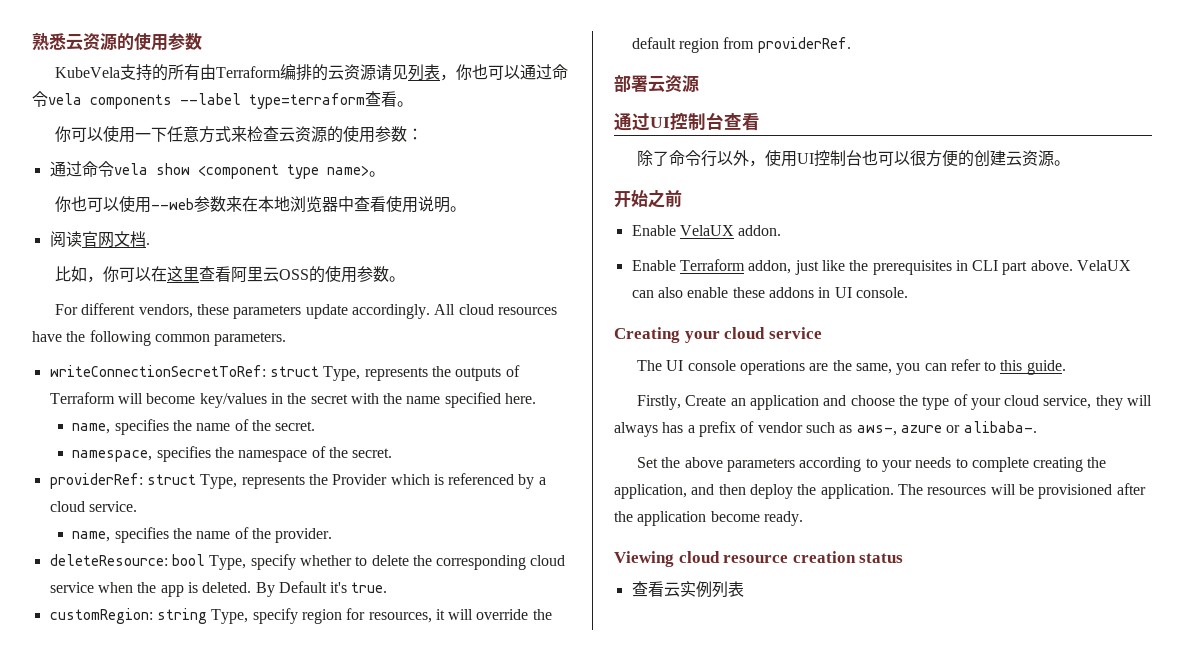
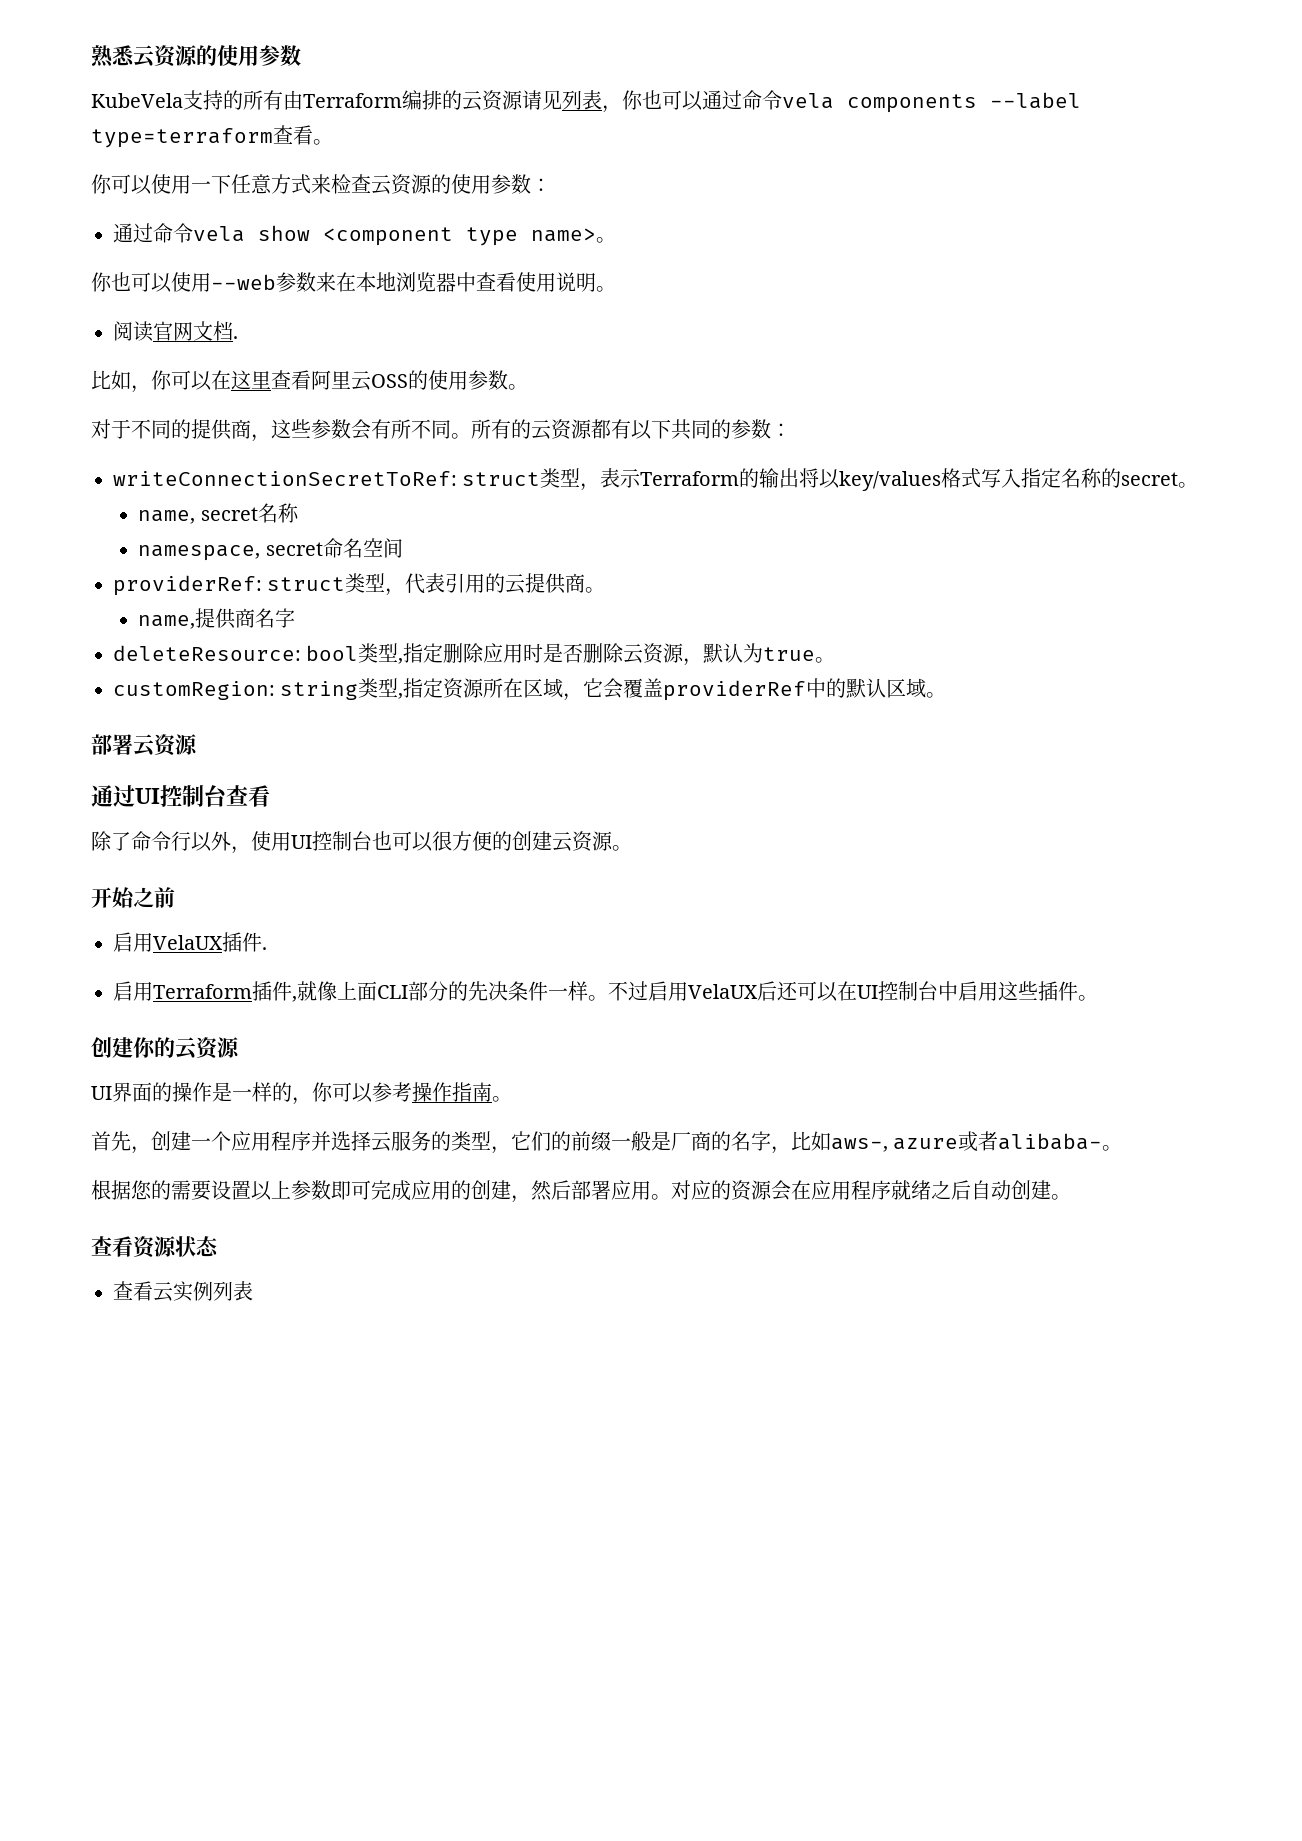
- For different vendors, these parameters update accordingly. All cloud resources have the following common parameters.
- writeConnectionSecretToRef: struct Type, represents the outputs of Terraform will become key/values in the secret with the name specified here.
- name, specifies the name of the secret.
- namespace, specifies the namespace of the secret.
- providerRef: struct Type, represents the Provider which is referenced by a cloud service.
- name, specifies the name of the provider.
- deleteResource: bool Type, specify whether to delete the corresponding cloud service when the app is deleted. By Default it's true.
- customRegion: string Type, specify region for resources, it will override the default region from providerRef.
+ 对于不同的提供商，这些参数会有所不同。所有的云资源都有以下共同的参数：
+ writeConnectionSecretToRef: struct类型，表示Terraform的输出将以key/values格式写入指定名称的secret。
+ name, secret名称
+ namespace, secret命名空间
+ providerRef: struct类型，代表引用的云提供商。
+ name,提供商名字
+ deleteResource: bool类型,指定删除应用时是否删除云资源，默认为true。
+ customRegion: string类型,指定资源所在区域，它会覆盖providerRef中的默认区域。
- Enable VelaUX addon.
- Enable Terraform addon, just like the prerequisites in CLI part above. VelaUX can also enable these addons in UI console.
- Creating your cloud service
- The UI console operations are the same, you can refer to this guide.
- Firstly, Create an application and choose the type of your cloud service, they will always has a prefix of vendor such as aws-, azure or alibaba-.
- Set the above parameters according to your needs to complete creating the application, and then deploy the application. The resources will be provisioned after the application become ready.
- Viewing cloud resource creation status
+ 启用VelaUX插件.
+ 启用Terraform插件,就像上面CLI部分的先决条件一样。不过启用VelaUX后还可以在UI控制台中启用这些插件。
+ 创建你的云资源
+ UI界面的操作是一样的，你可以参考操作指南。
+ 首先，创建一个应用程序并选择云服务的类型，它们的前缀一般是厂商的名字，比如aws-, azure或者alibaba-。
+ 根据您的需要设置以上参数即可完成应用的创建，然后部署应用。对应的资源会在应用程序就绪之后自动创建。
+ 查看资源状态

